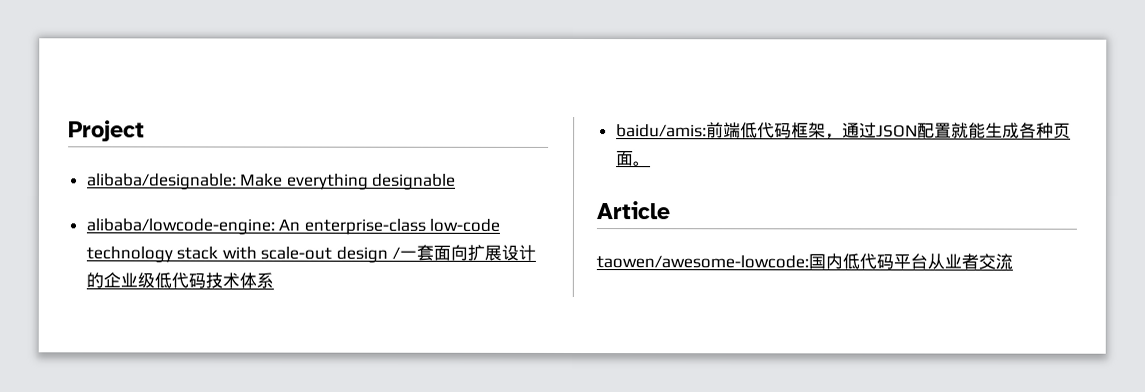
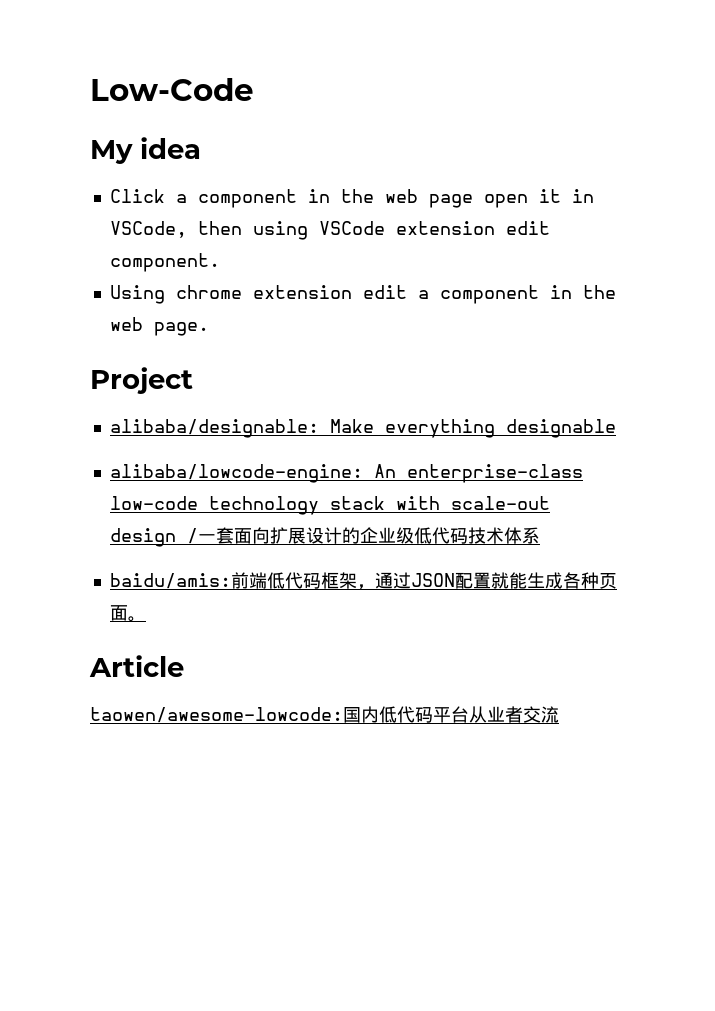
+ Low-Code
+ My idea
+ Click a component in the web page open it in VSCode, then using VSCode extension edit component.
+ Using chrome extension edit a component in the web page.

